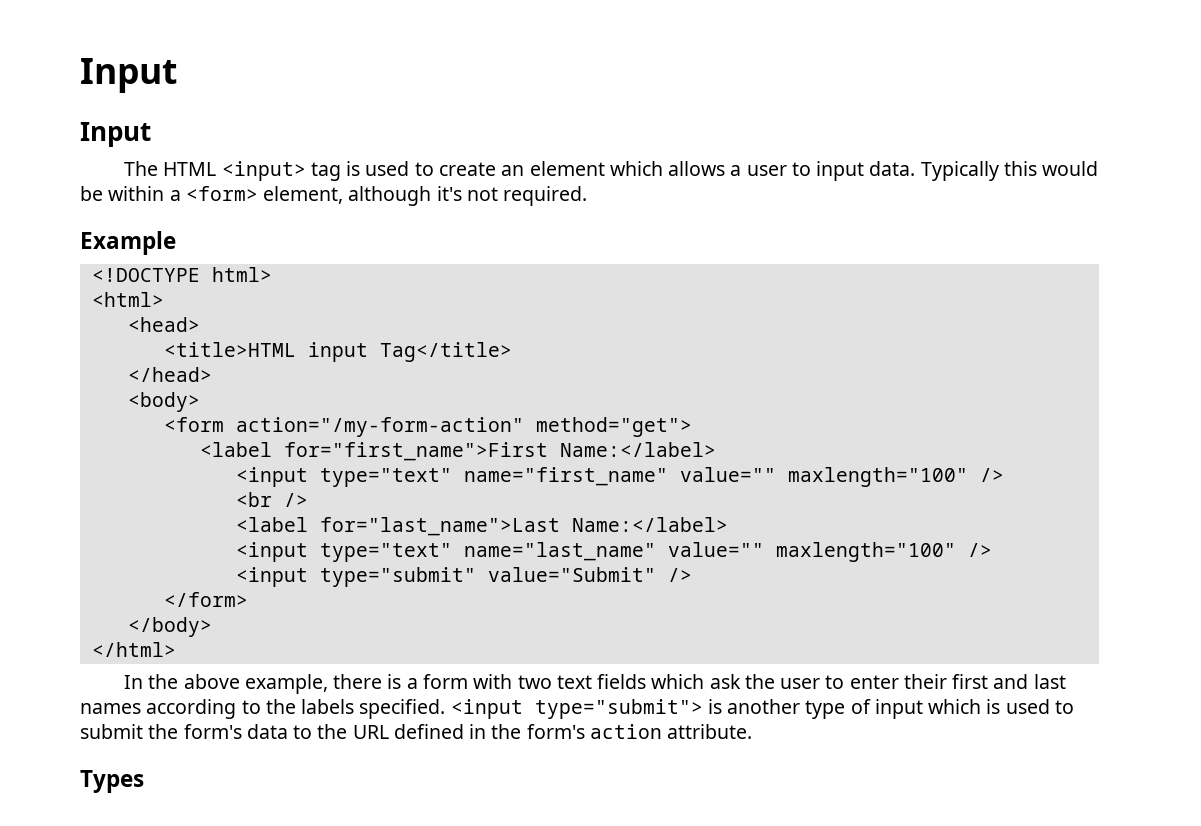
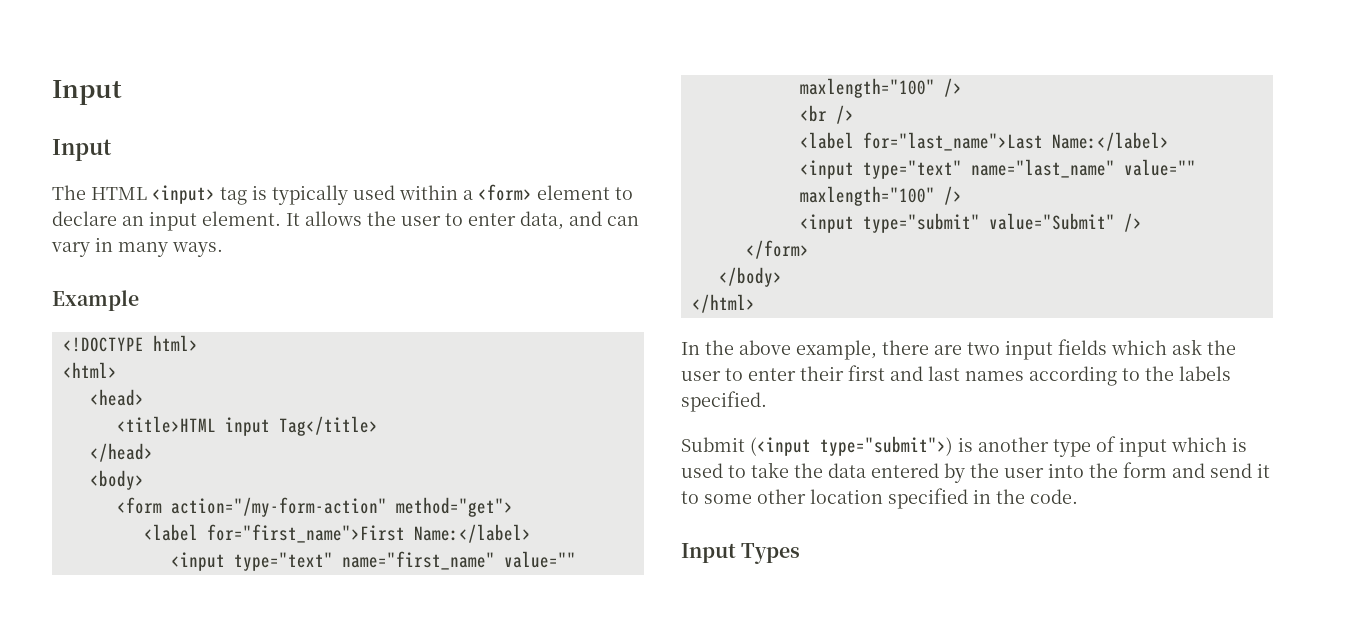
- The HTML <input> tag is used to create an element which allows a user to input data. Typically this would be within a <form> element, although it's not required.
+ The HTML <input> tag is typically used within a <form> element to declare an input element. It allows the user to enter data, and can vary in many ways.
- In the above example, there is a form with two text fields which ask the user to enter their first and last names according to the labels specified. <input type="submit"> is another type of input which is used to submit the form's data to the URL defined in the form's action attribute.
- Types
+ In the above example, there are two input fields which ask the user to enter their first and last names according to the labels specified.
+ Submit (<input type="submit">) is another type of input which is used to take the data entered by the user into the form and send it to some other location specified in the code.
+ Input Types

